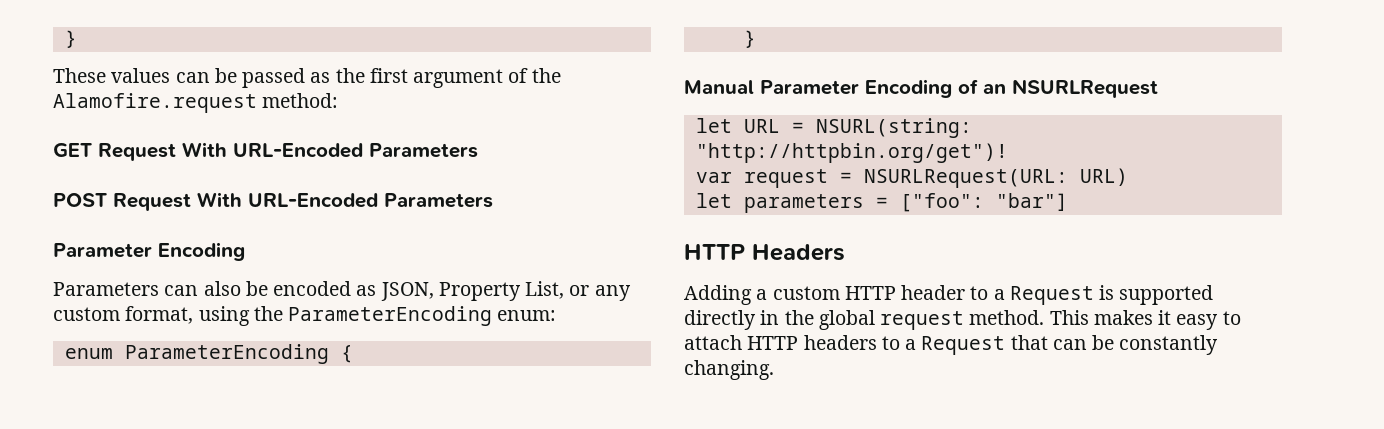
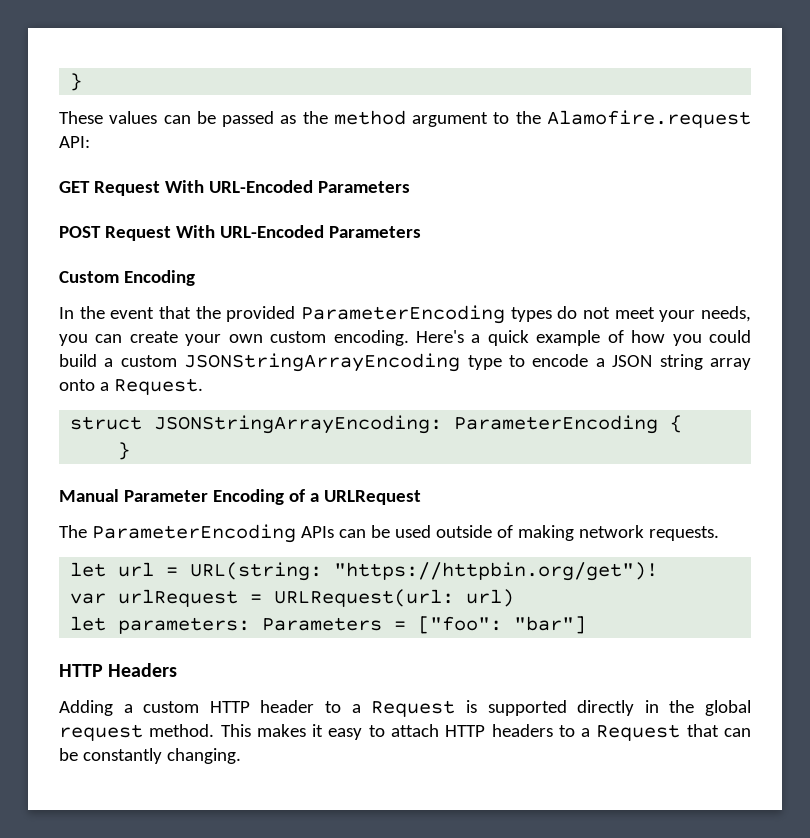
- These values can be passed as the first argument of the Alamofire.request method:
+ These values can be passed as the method argument to the Alamofire.request API:
  POST Request With URL-Encoded Parameters
- Parameter Encoding
+ Custom Encoding
- Parameters can also be encoded as JSON, Property List, or any custom format, using the ParameterEncoding enum:
- enum ParameterEncoding {
+ In the event that the provided ParameterEncoding types do not meet your needs, you can create your own custom encoding. Here's a quick example of how you could build a custom JSONStringArrayEncoding type to encode a JSON string array onto a Request.
+ struct JSONStringArrayEncoding: ParameterEncoding {
- Manual Parameter Encoding of an NSURLRequest
- let URL = NSURL(string: "http://httpbin.org/get")!
- var request = NSURLRequest(URL: URL)
- let parameters = ["foo": "bar"]
+ Manual Parameter Encoding of a URLRequest
+ The ParameterEncoding APIs can be used outside of making network requests.
+ let url = URL(string: "https://httpbin.org/get")!
+ var urlRequest = URLRequest(url: url)
+ let parameters: Parameters = ["foo": "bar"]

